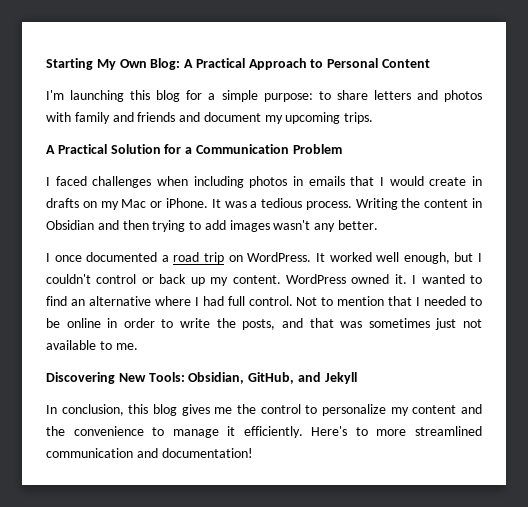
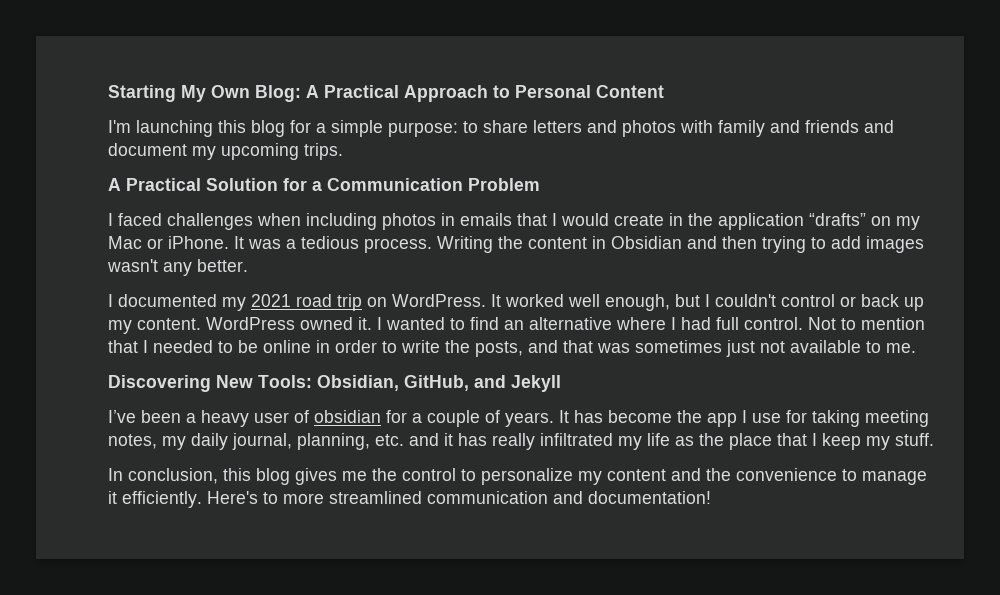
- I faced challenges when including photos in emails that I would create in drafts on my Mac or iPhone.
+ I faced challenges when including photos in emails that I would create in the application “drafts” on my Mac or iPhone.
- I once documented a road trip on WordPress.
+ I documented my 2021 road trip on WordPress.
+ I’ve been a heavy user of obsidian for a couple of years. It has become the app I use for taking meeting notes, my daily journal, planning, etc. and it has really infiltrated my life as the place that I keep my stuff.

